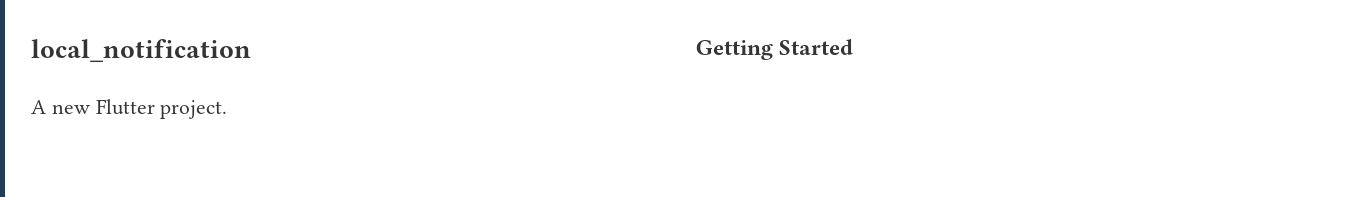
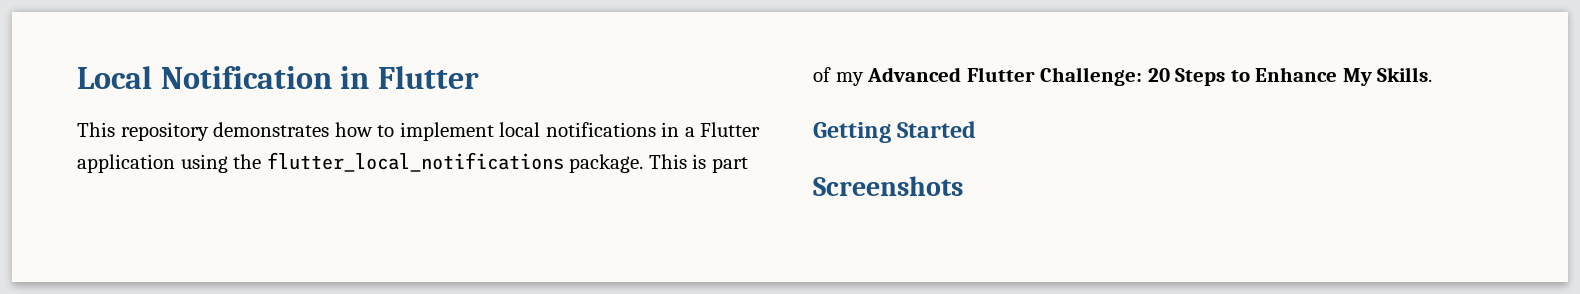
- local_notification
- A new Flutter project.
+ Local Notification in Flutter
+ This repository demonstrates how to implement local notifications in a Flutter application using the flutter_local_notifications package. This is part of my Advanced Flutter Challenge: 20 Steps to Enhance My Skills.
+ Screenshots

